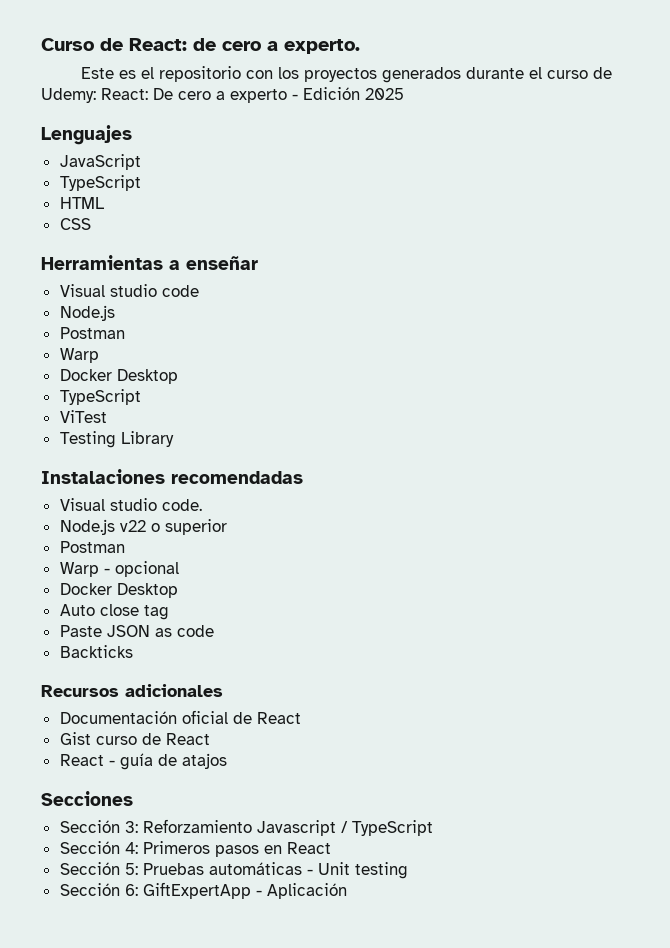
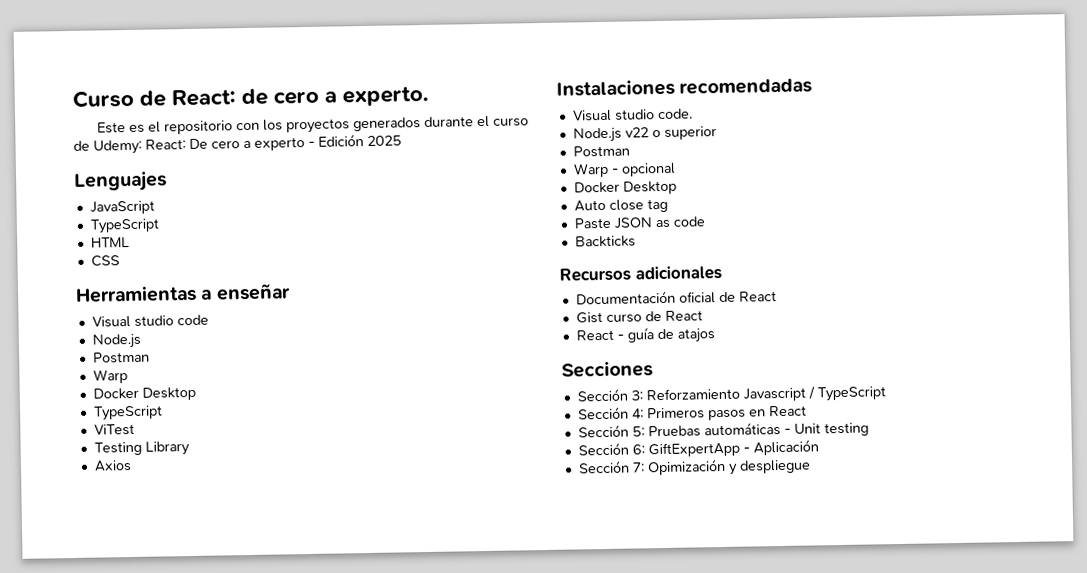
+ Axios
+ Sección 7: Opimización y despliegue

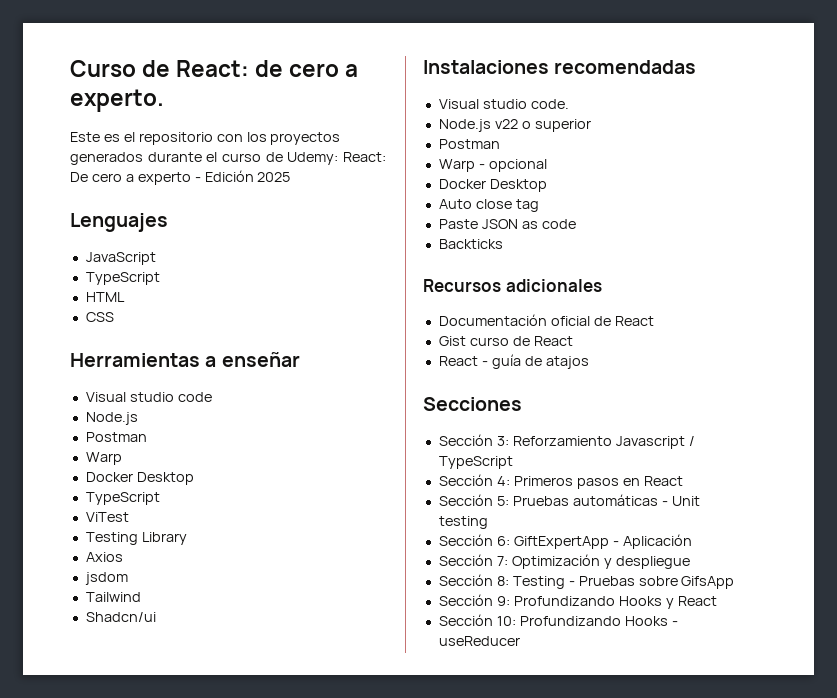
+ jsdom
+ Tailwind
+ Shadcn/ui
- Sección 7: Opimización y despliegue
+ Sección 7: Optimización y despliegue
+ Sección 8: Testing - Pruebas sobre GifsApp
+ Sección 9: Profundizando Hooks y React
+ Sección 10: Profundizando Hooks - useReducer

